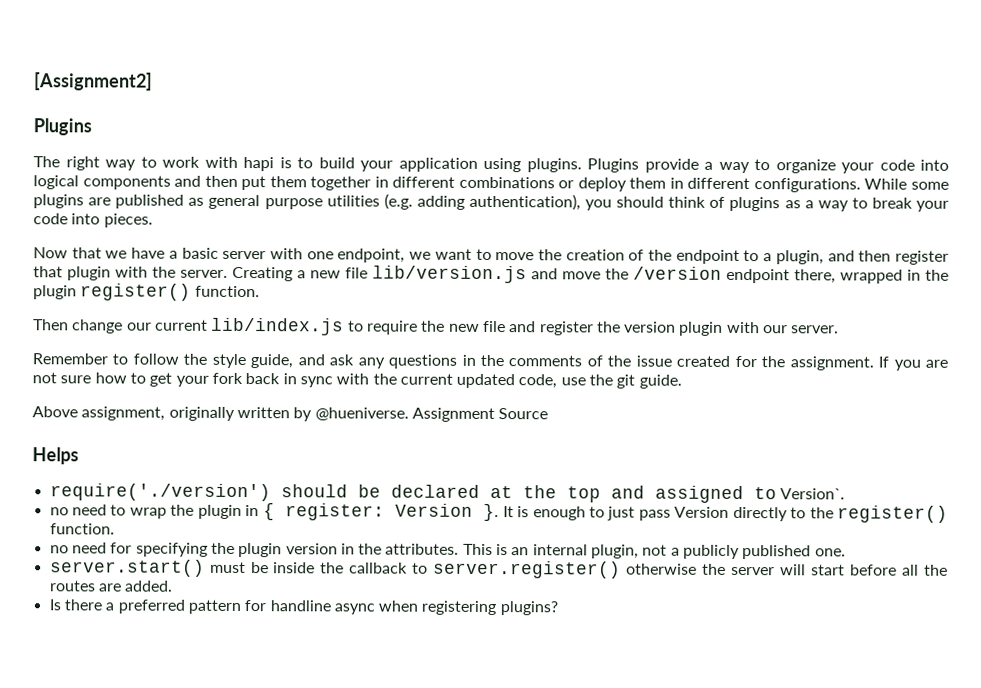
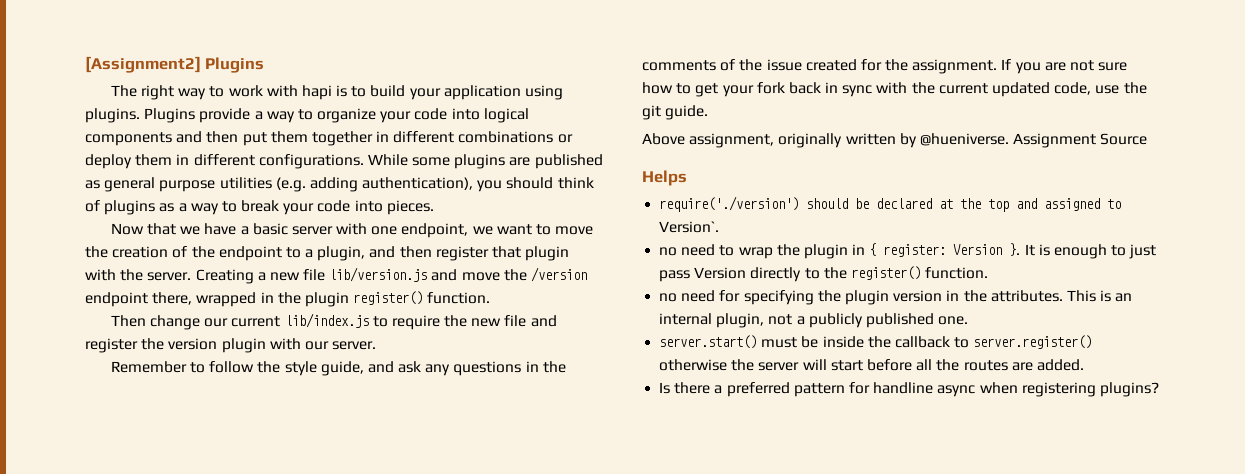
- [Assignment2]
- Plugins
+ [Assignment2] Plugins

